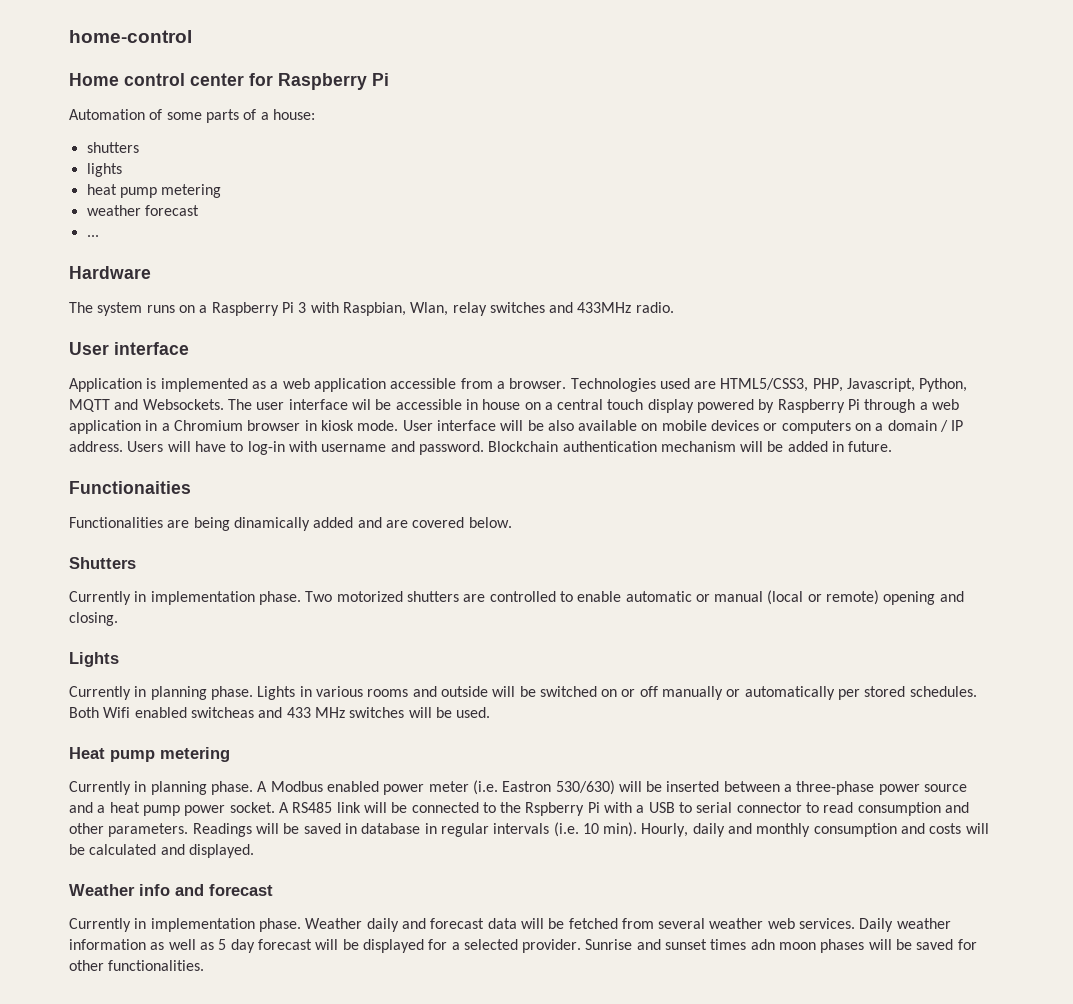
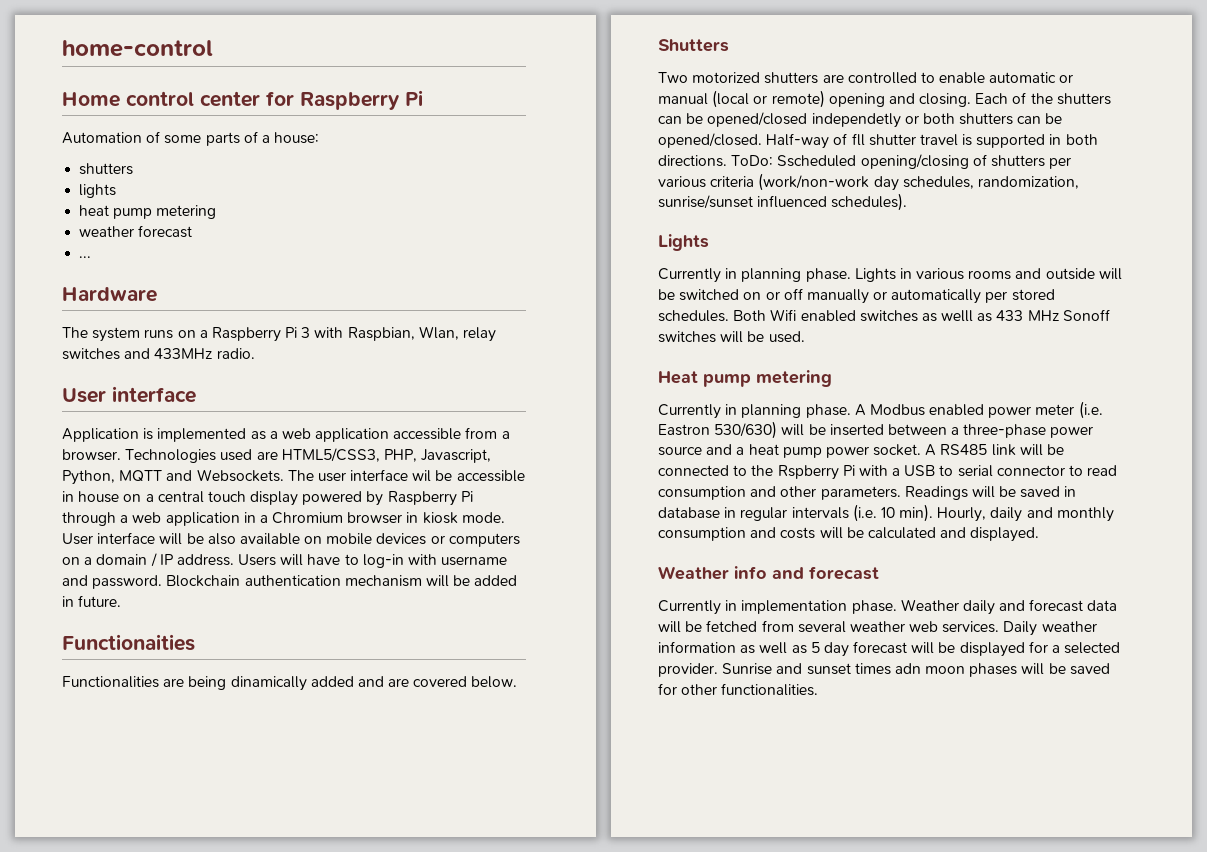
  Shutters
- Currently in implementation phase. Two motorized shutters are controlled to enable automatic or manual (local or remote) opening and closing.
+ Two motorized shutters are controlled to enable automatic or manual (local or remote) opening and closing. Each of the shutters can be opened/closed independetly or both shutters can be opened/closed. Half-way of fll shutter travel is supported in both directions. ToDo: Sscheduled opening/closing of shutters per various criteria (work/non-work day schedules, randomization, sunrise/sunset influenced schedules).
- Both Wifi enabled switcheas and 433 MHz switches will be used.
+ Both Wifi enabled switches as welll as 433 MHz Sonoff switches will be used.

